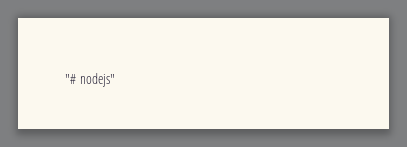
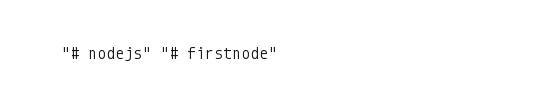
- "# nodejs"
+ "# nodejs" "# firstnode"

